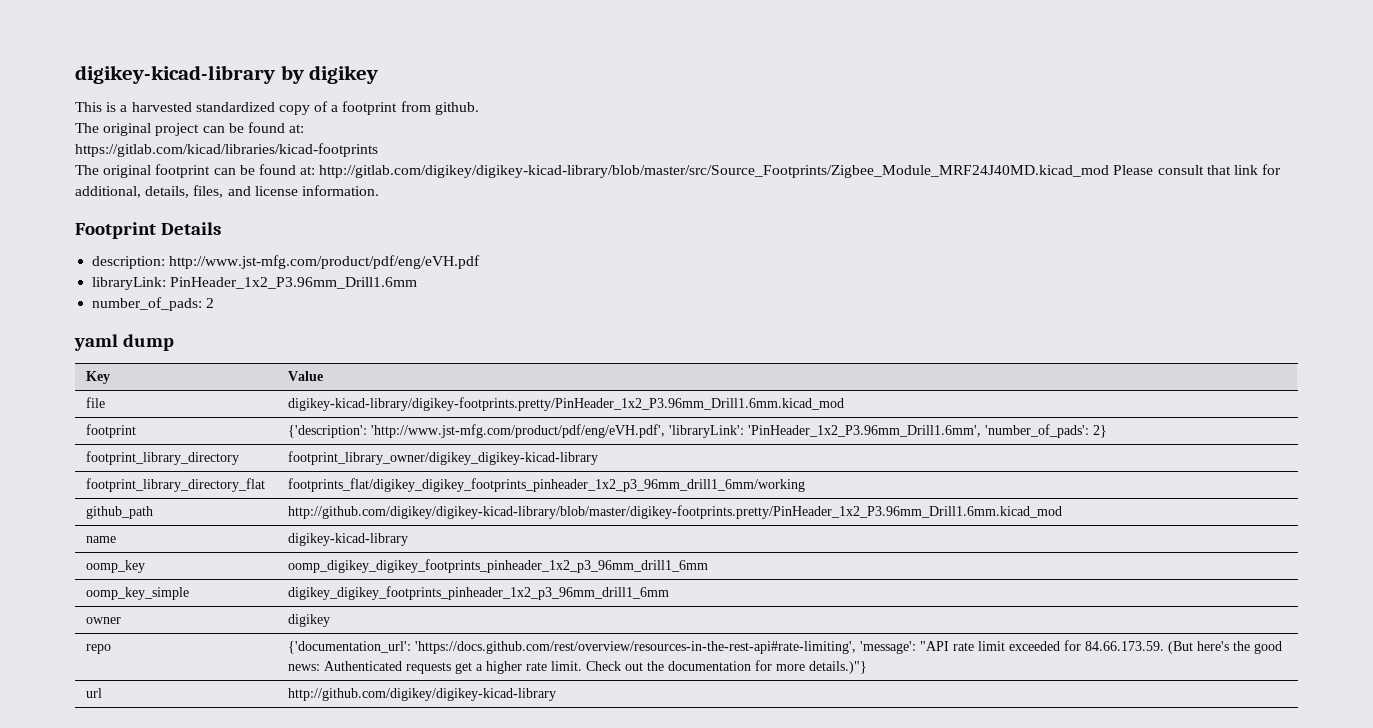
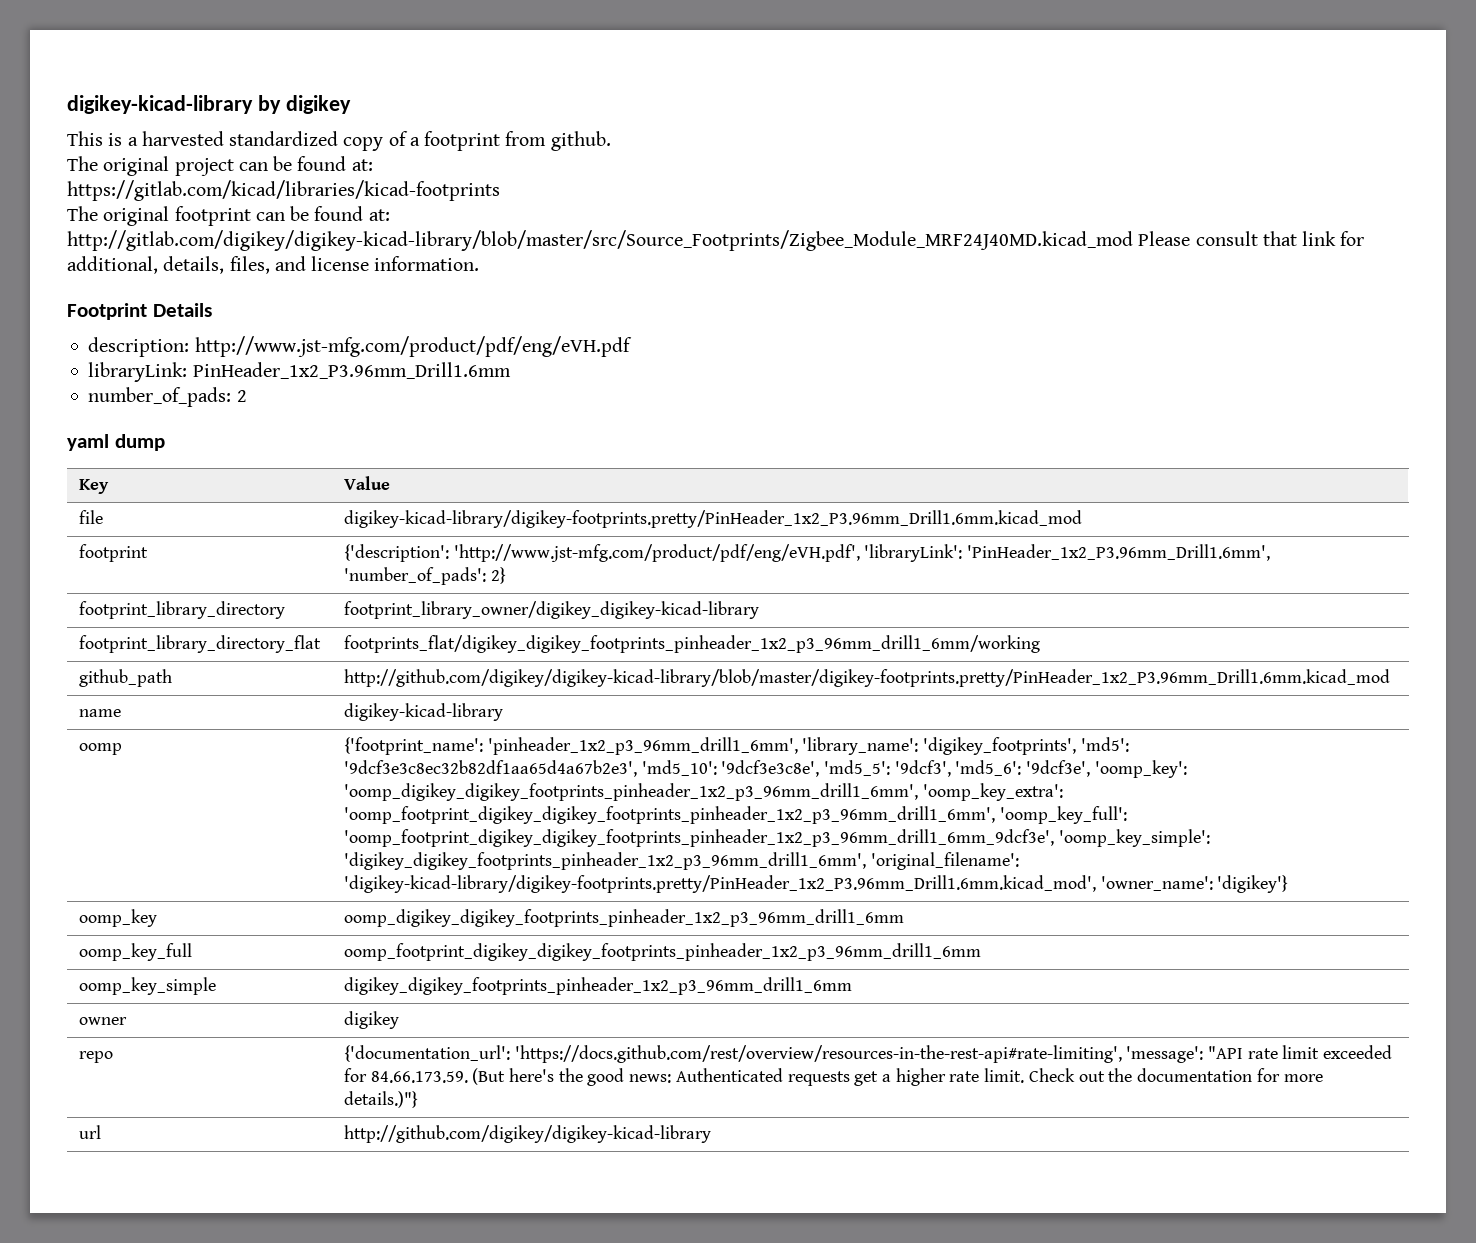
+ oomp | {'footprint_name': 'pinheader_1x2_p3_96mm_drill1_6mm', 'library_name': 'digikey_footprints', 'md5': '9dcf3e3c8ec32b82df1aa65d4a67b2e3', 'md5_10': '9dcf3e3c8e', 'md5_5': '9dcf3', 'md5_6': '9dcf3e', 'oomp_key': 'oomp_digikey_digikey_footprints_pinheader_1x2_p3_96mm_drill1_6mm', 'oomp_key_extra': 'oomp_footprint_digikey_digikey_footprints_pinheader_1x2_p3_96mm_drill1_6mm', 'oomp_key_full': 'oomp_footprint_digikey_digikey_footprints_pinheader_1x2_p3_96mm_drill1_6mm_9dcf3e', 'oomp_key_simple': 'digikey_digikey_footprints_pinheader_1x2_p3_96mm_drill1_6mm', 'original_filename': 'digikey-kicad-library/digikey-footprints.pretty/PinHeader_1x2_P3.96mm_Drill1.6mm.kicad_mod', 'owner_name': 'digikey'}
+ oomp_key_full | oomp_footprint_digikey_digikey_footprints_pinheader_1x2_p3_96mm_drill1_6mm

